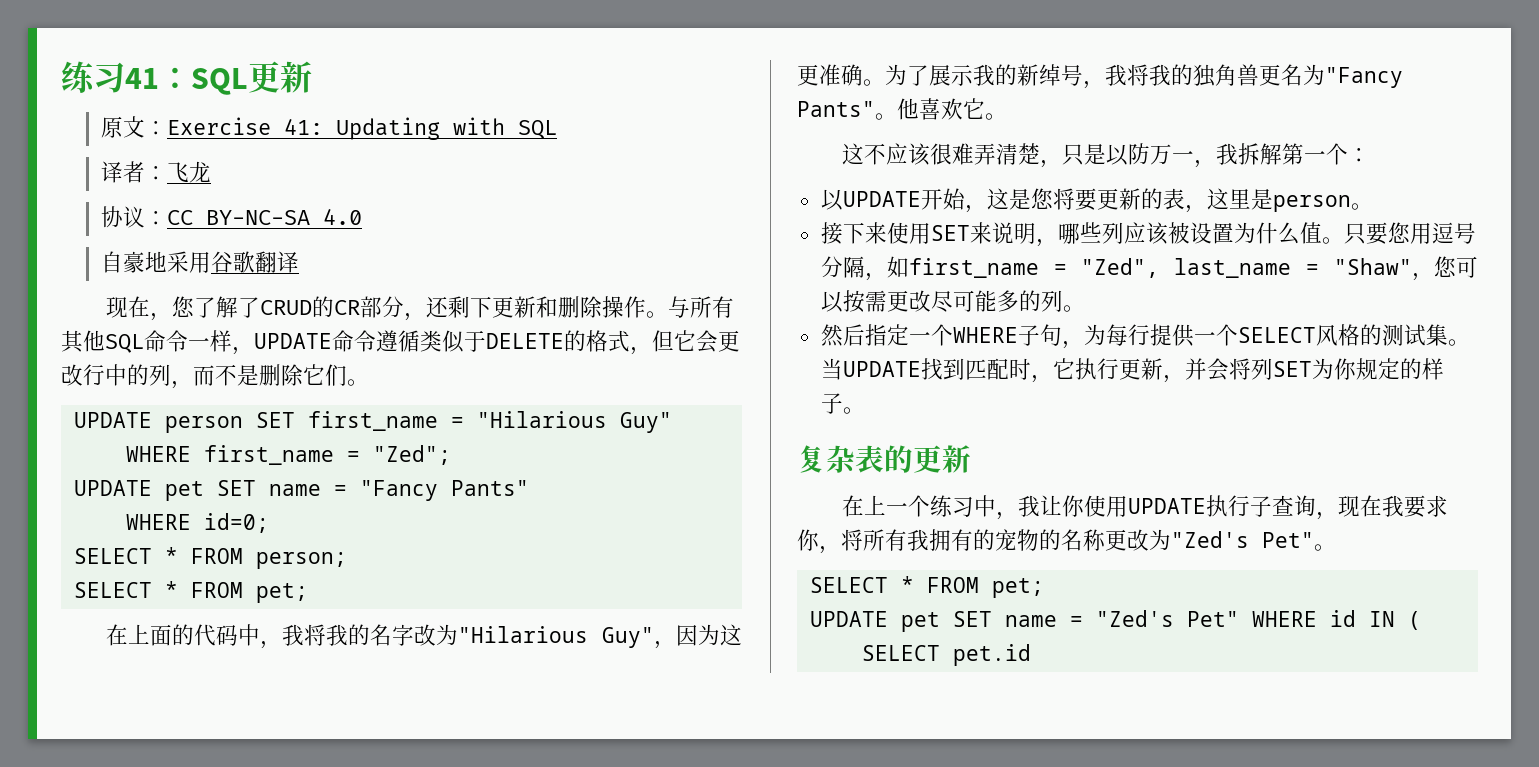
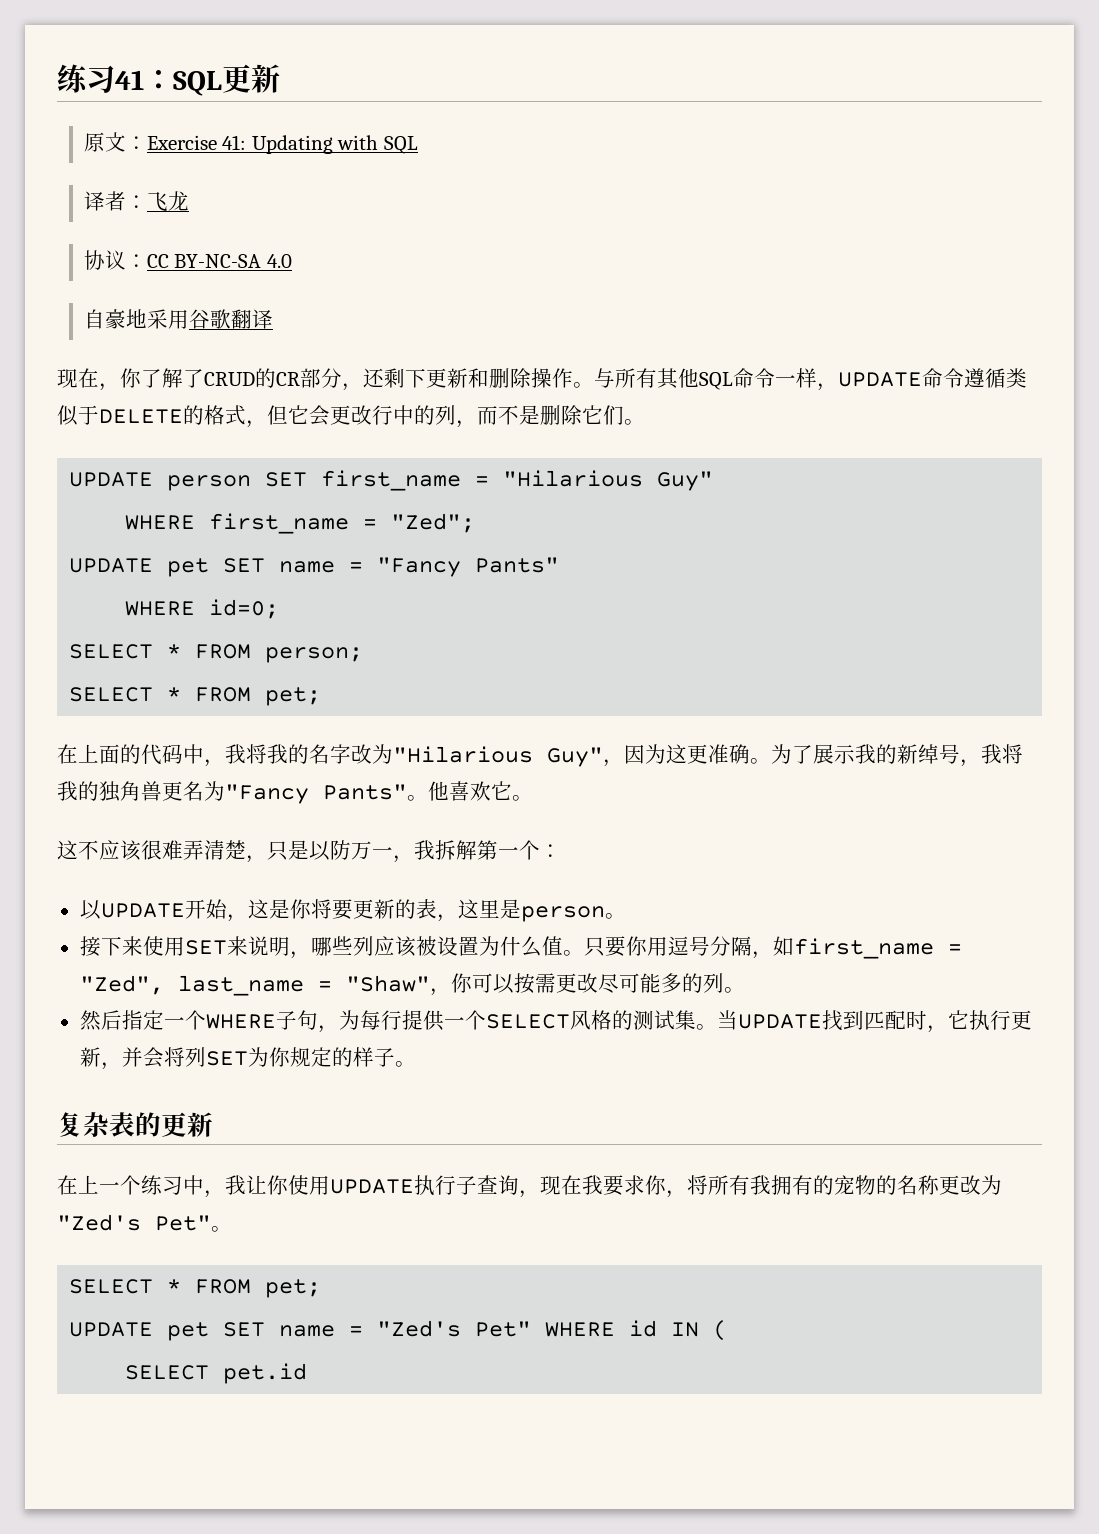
- 现在，您了解了CRUD的CR部分，还剩下更新和删除操作。
+ 现在，你了解了CRUD的CR部分，还剩下更新和删除操作。
- 以UPDATE开始，这是您将要更新的表，这里是person。
+ 以UPDATE开始，这是你将要更新的表，这里是person。
- 只要您用逗号分隔，如first_name = "Zed", last_name = "Shaw"，您可以按需更改尽可能多的列。
+ 只要你用逗号分隔，如first_name = "Zed", last_name = "Shaw"，你可以按需更改尽可能多的列。

